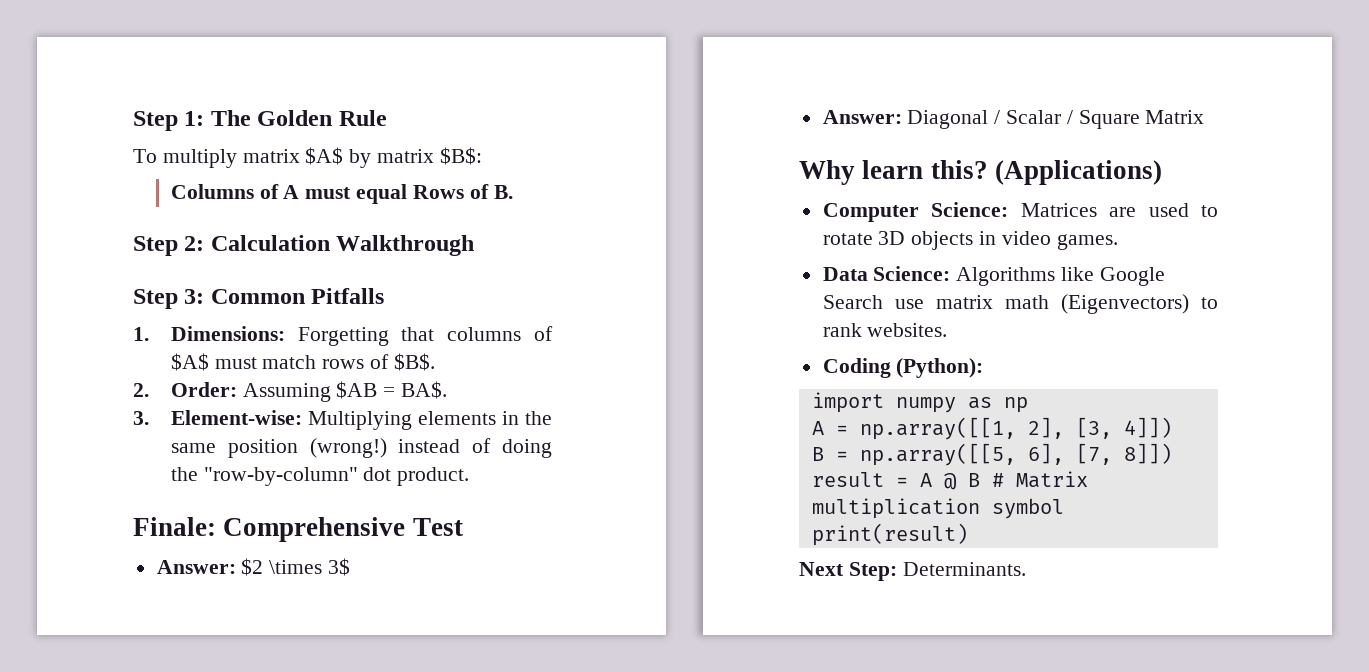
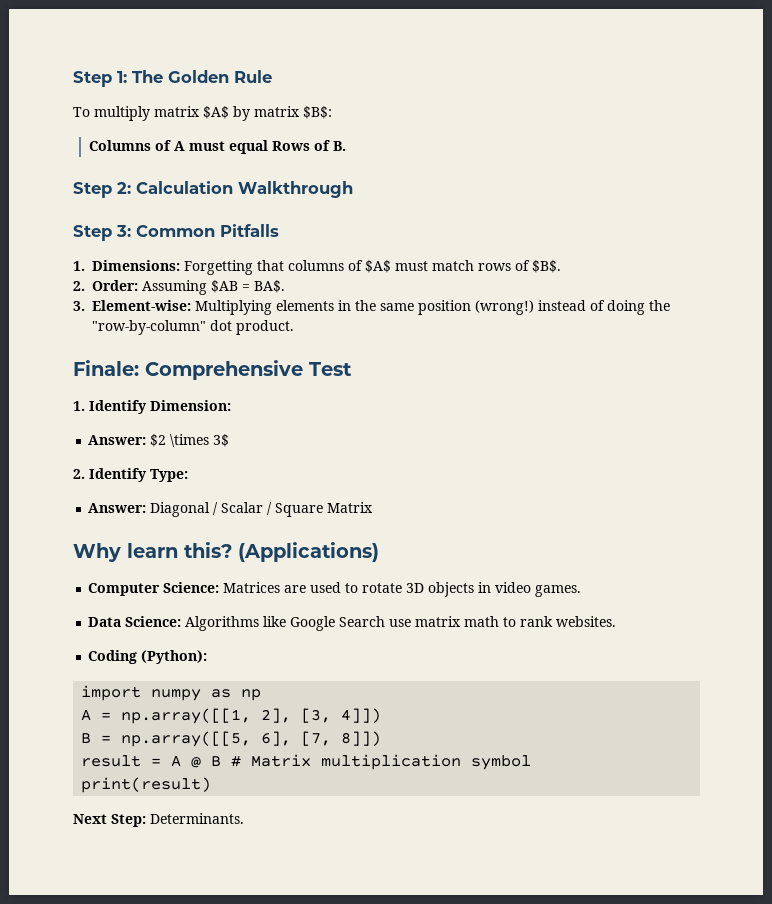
+ 1. Identify Dimension:
+ 2. Identify Type:
- Data Science: Algorithms like Google Search use matrix math (Eigenvectors) to rank websites.
+ Data Science: Algorithms like Google Search use matrix math to rank websites.

